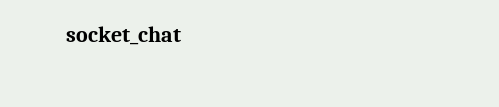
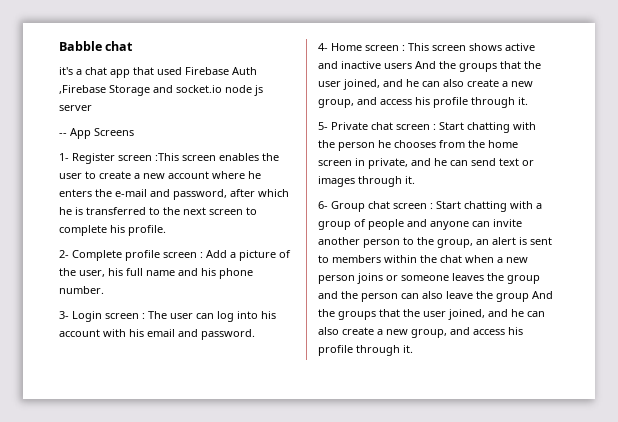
- socket_chat
+ Babble chat
+ it's a chat app that used Firebase Auth ,Firebase Storage and socket.io node js server
+ -- App Screens
+ 1- Register screen :This screen enables the user to create a new account where he enters the e-mail and password, after which he is transferred to the next screen to complete his profile.
+ 2- Complete profile screen : Add a picture of the user, his full name and his phone number.
+ 3- Login screen : The user can log into his account with his email and password.
+ 4- Home screen : This screen shows active and inactive users And the groups that the user joined, and he can also create a new group, and access his profile through it.
+ 5- Private chat screen : Start chatting with the person he chooses from the home screen in private, and he can send text or images through it.
+ 6- Group chat screen : Start chatting with a group of people and anyone can invite another person to the group, an alert is sent to members within the chat when a new person joins or someone leaves the group and the person can also leave the group And the groups that the user joined, and he can also create a new group, and access his profile through it.

